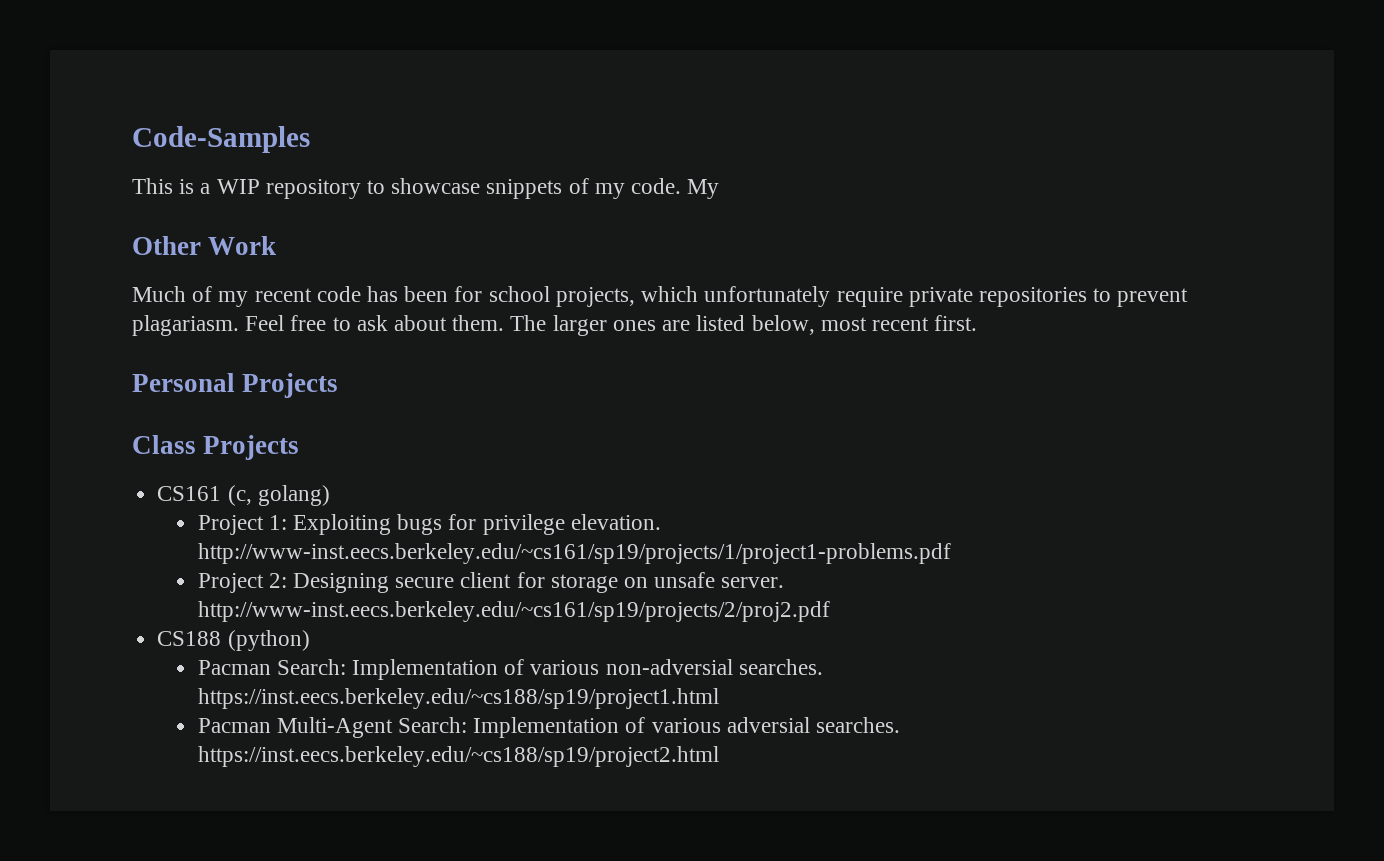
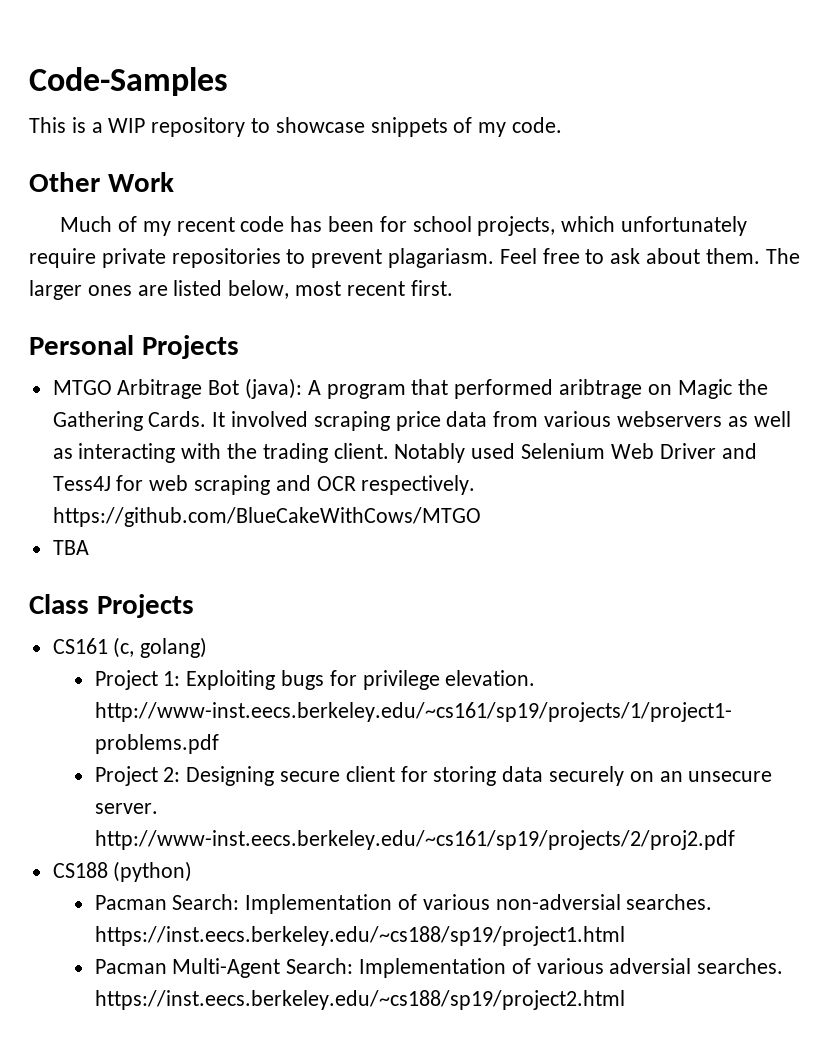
- My
+ MTGO Arbitrage Bot (java): A program that performed aribtrage on Magic the Gathering Cards. It involved scraping price data from various webservers as well as interacting with the trading client. Notably used Selenium Web Driver and Tess4J for web scraping and OCR respectively. https://github.com/BlueCakeWithCows/MTGO
+ TBA
- Project 2: Designing secure client for storage on unsafe server. http://www-inst.eecs.berkeley.edu/~cs161/sp19/projects/2/proj2.pdf
+ Project 2: Designing secure client for storing data securely on an unsecure server. http://www-inst.eecs.berkeley.edu/~cs161/sp19/projects/2/proj2.pdf

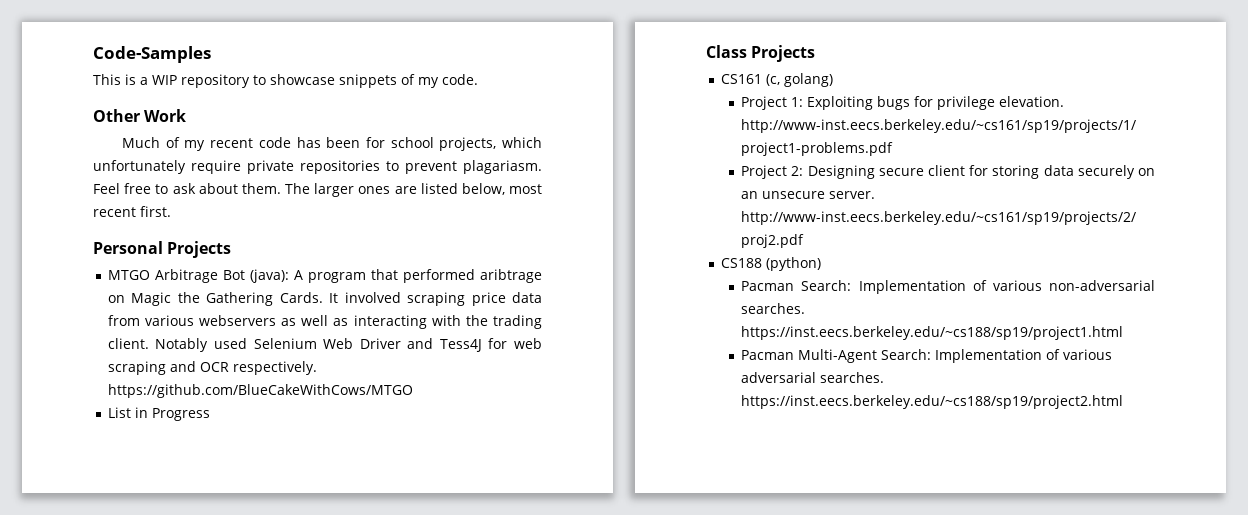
- TBA
+ List in Progress
- Pacman Search: Implementation of various non-adversial searches. https://inst.eecs.berkeley.edu/~cs188/sp19/project1.html
+ Pacman Search: Implementation of various non-adversarial searches. https://inst.eecs.berkeley.edu/~cs188/sp19/project1.html
- Pacman Multi-Agent Search: Implementation of various adversial searches. https://inst.eecs.berkeley.edu/~cs188/sp19/project2.html
+ Pacman Multi-Agent Search: Implementation of various adversarial searches. https://inst.eecs.berkeley.edu/~cs188/sp19/project2.html

